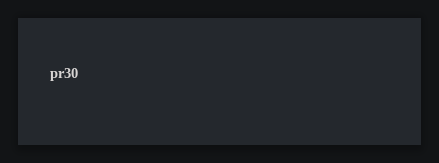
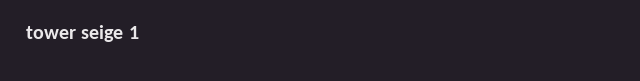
- pr30
+ tower seige 1

